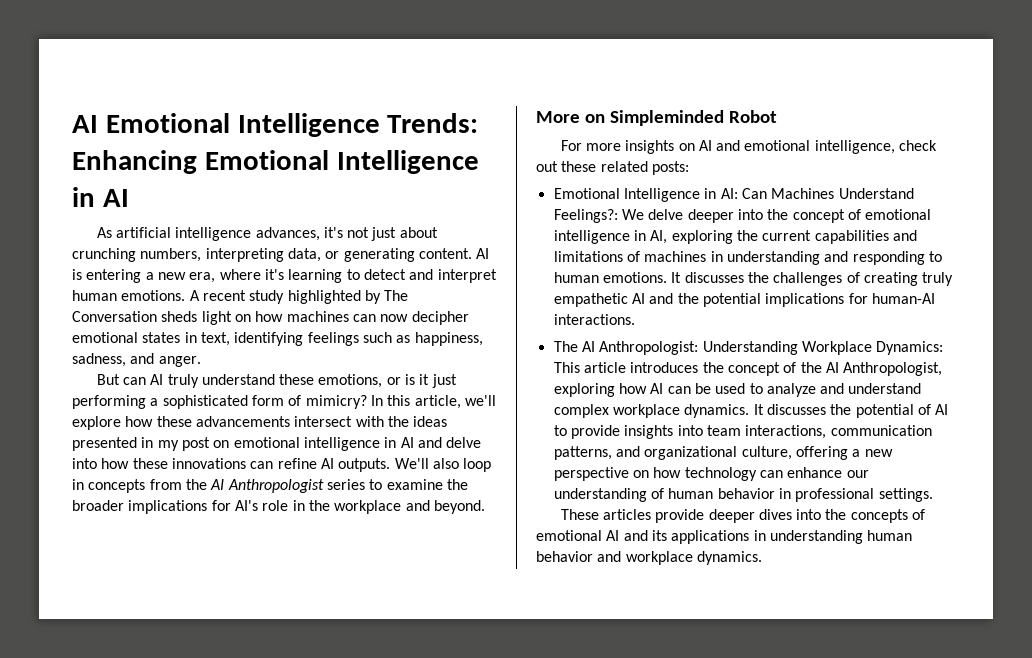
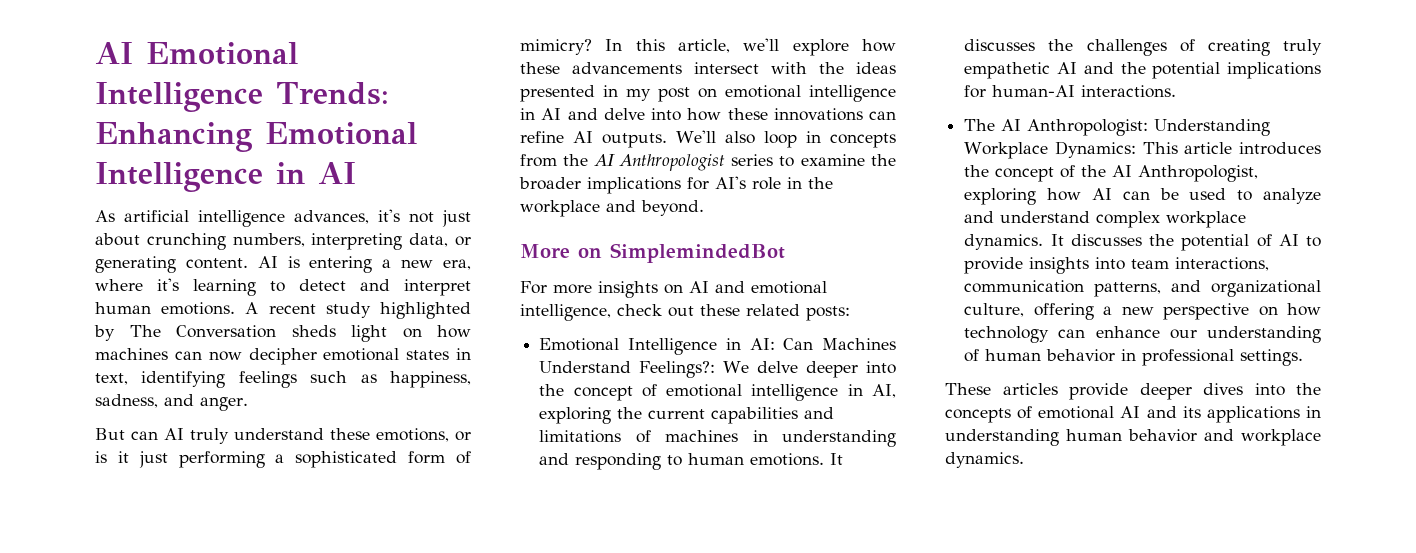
- More on Simpleminded Robot
+ More on SimplemindedBot

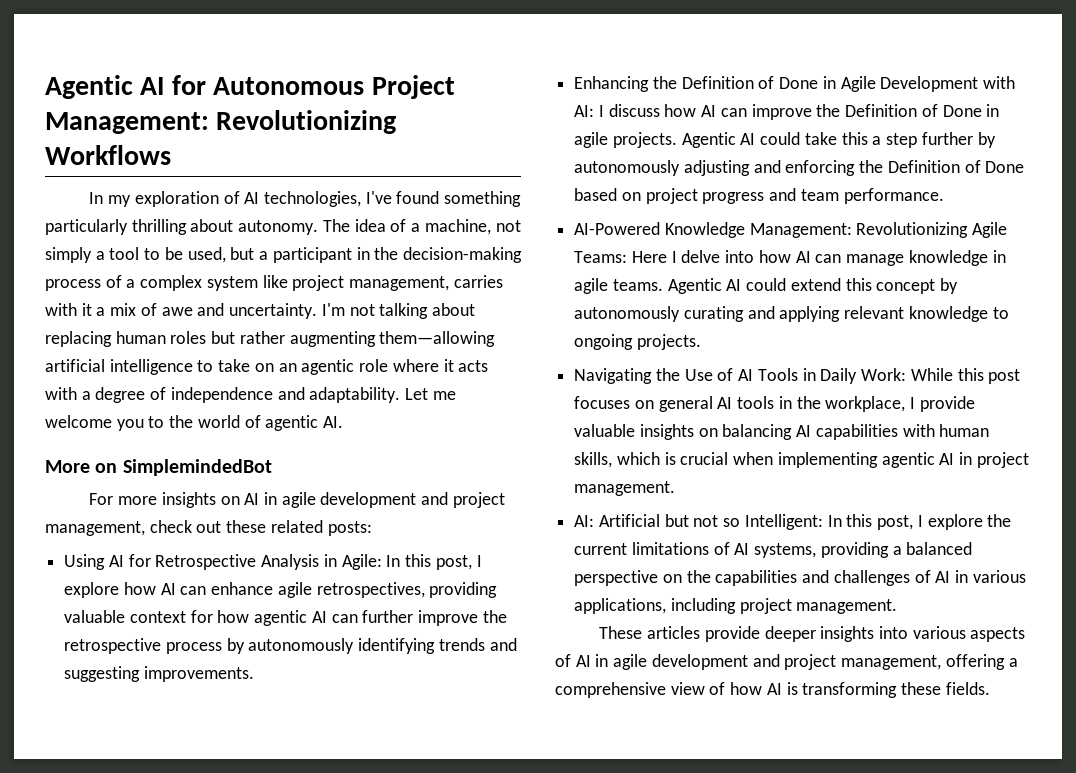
- AI Emotional Intelligence Trends: Enhancing Emotional Intelligence in AI
- As artificial intelligence advances, it's not just about crunching numbers, interpreting data, or generating content. AI is entering a new era, where it's learning to detect and interpret human emotions. A recent study highlighted by The Conversation sheds light on how machines can now decipher emotional states in text, identifying feelings such as happiness, sadness, and anger.
- But can AI truly understand these emotions, or is it just performing a sophisticated form of mimicry? In this article, we'll explore how these advancements intersect with the ideas presented in my post on emotional intelligence in AI and delve into how these innovations can refine AI outputs. We'll also loop in concepts from the AI Anthropologist series to examine the broader implications for AI's role in the workplace and beyond.
+ Agentic AI for Autonomous Project Management: Revolutionizing Workflows
+ In my exploration of AI technologies, I've found something particularly thrilling about autonomy. The idea of a machine, not simply a tool to be used, but a participant in the decision-making process of a complex system like project management, carries with it a mix of awe and uncertainty. I'm not talking about replacing human roles but rather augmenting them—allowing artificial intelligence to take on an agentic role where it acts with a degree of independence and adaptability. Let me welcome you to the world of agentic AI.
- For more insights on AI and emotional intelligence, check out these related posts:
+ For more insights on AI in agile development and project management, check out these related posts:
- Emotional Intelligence in AI: Can Machines Understand Feelings?: We delve deeper into the concept of emotional intelligence in AI, exploring the current capabilities and limitations of machines in understanding and responding to human emotions. It discusses the challenges of creating truly empathetic AI and the potential implications for human-AI interactions.
- The AI Anthropologist: Understanding Workplace Dynamics: This article introduces the concept of the AI Anthropologist, exploring how AI can be used to analyze and understand complex workplace dynamics. It discusses the potential of AI to provide insights into team interactions, communication patterns, and organizational culture, offering a new perspective on how technology can enhance our understanding of human behavior in professional settings.
- These articles provide deeper dives into the concepts of emotional AI and its applications in understanding human behavior and workplace dynamics.
+ Using AI for Retrospective Analysis in Agile: In this post, I explore how AI can enhance agile retrospectives, providing valuable context for how agentic AI can further improve the retrospective process by autonomously identifying trends and suggesting improvements.
+ Enhancing the Definition of Done in Agile Development with AI: I discuss how AI can improve the Definition of Done in agile projects. Agentic AI could take this a step further by autonomously adjusting and enforcing the Definition of Done based on project progress and team performance.
+ AI-Powered Knowledge Management: Revolutionizing Agile Teams: Here I delve into how AI can manage knowledge in agile teams. Agentic AI could extend this concept by autonomously curating and applying relevant knowledge to ongoing projects.
+ Navigating the Use of AI Tools in Daily Work: While this post focuses on general AI tools in the workplace, I provide valuable insights on balancing AI capabilities with human skills, which is crucial when implementing agentic AI in project management.
+ AI: Artificial but not so Intelligent: In this post, I explore the current limitations of AI systems, providing a balanced perspective on the capabilities and challenges of AI in various applications, including project management.
+ These articles provide deeper insights into various aspects of AI in agile development and project management, offering a comprehensive view of how AI is transforming these fields.

